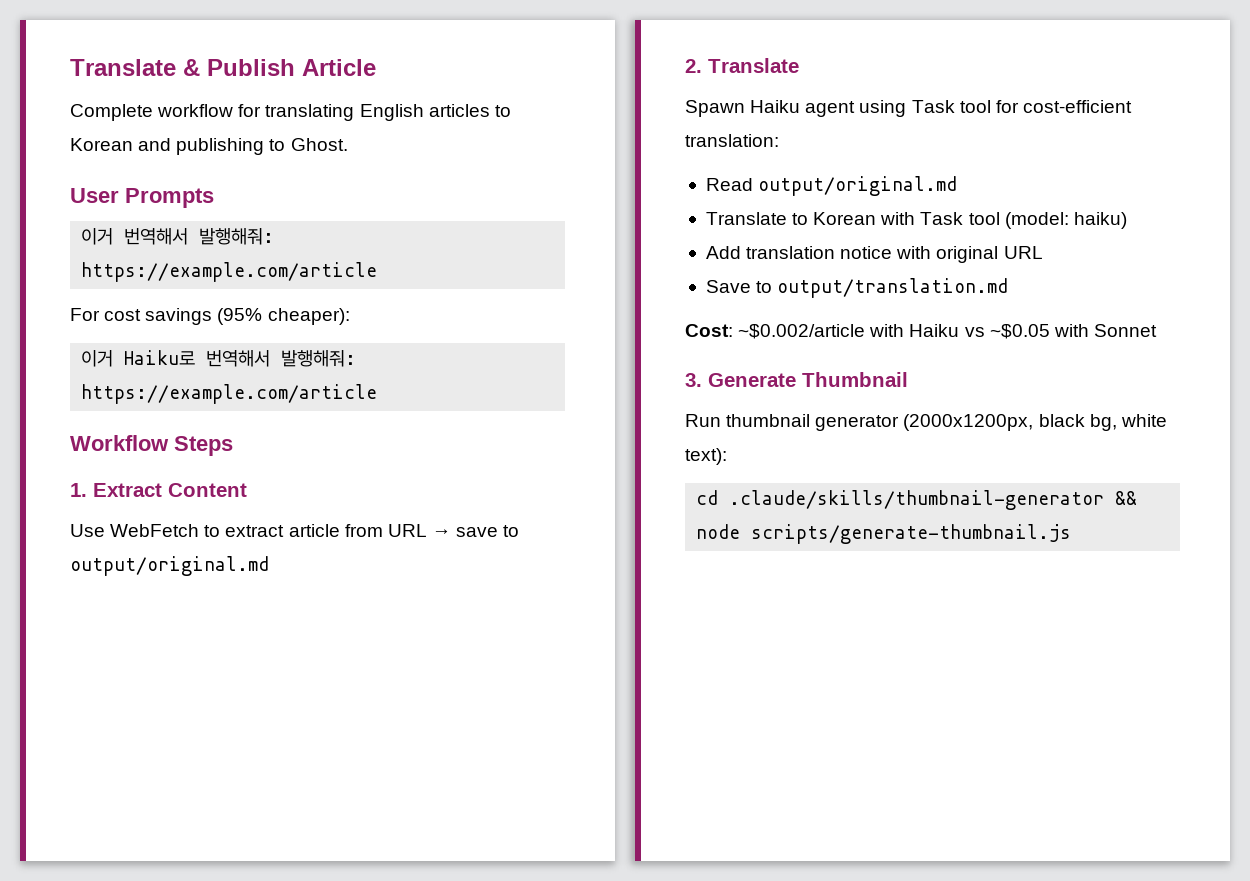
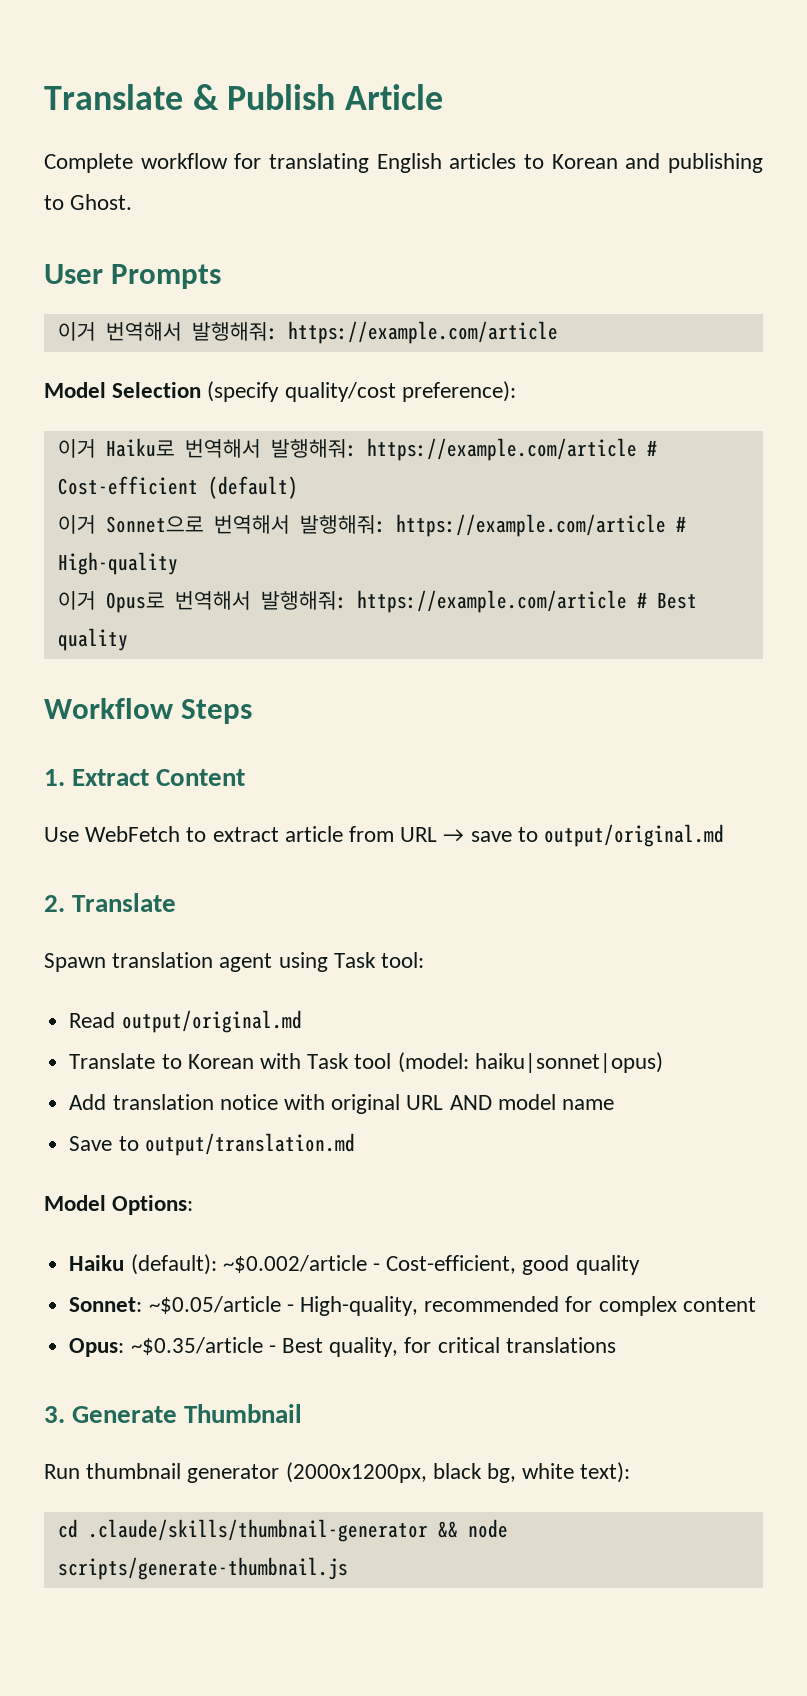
- For cost savings (95% cheaper):
+ Model Selection (specify quality/cost preference):
- 이거 Haiku로 번역해서 발행해줘: https://example.com/article
+ 이거 Haiku로 번역해서 발행해줘: https://example.com/article # Cost-efficient (default)
+ 이거 Sonnet으로 번역해서 발행해줘: https://example.com/article # High-quality
+ 이거 Opus로 번역해서 발행해줘: https://example.com/article # Best quality
- Spawn Haiku agent using Task tool for cost-efficient translation:
+ Spawn translation agent using Task tool:
- Translate to Korean with Task tool (model: haiku)
+ Translate to Korean with Task tool (model: haiku|sonnet|opus)
- Add translation notice with original URL
+ Add translation notice with original URL AND model name
- Cost: ~$0.002/article with Haiku vs ~$0.05 with Sonnet
+ Model Options:
+ Haiku (default): ~$0.002/article - Cost-efficient, good quality
+ Sonnet: ~$0.05/article - High-quality, recommended for complex content
+ Opus: ~$0.35/article - Best quality, for critical translations

